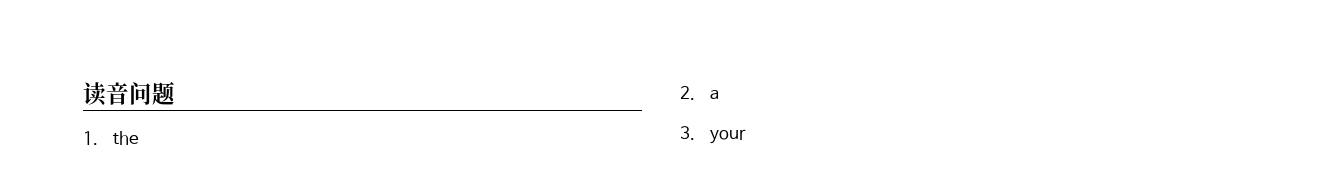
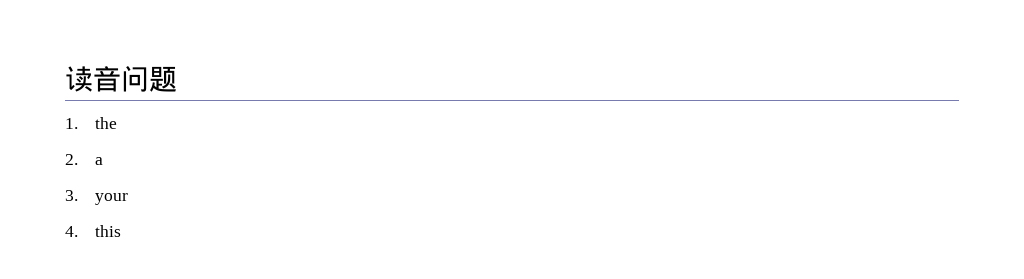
+ 4. this

